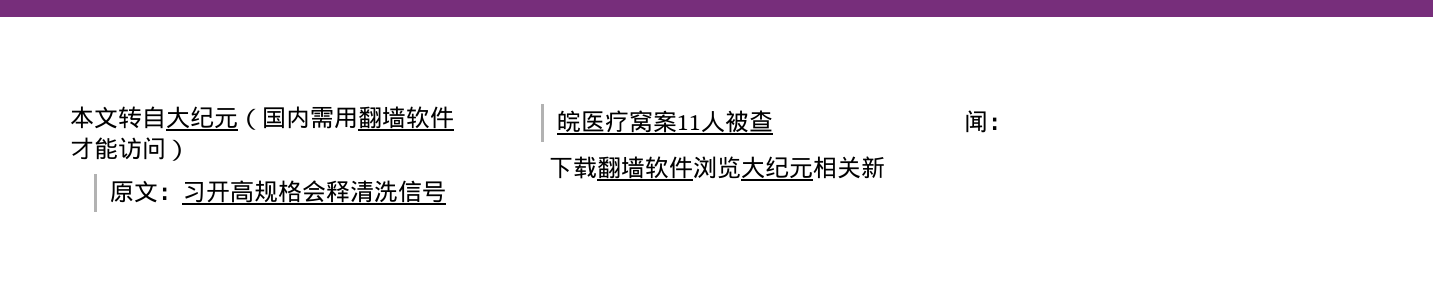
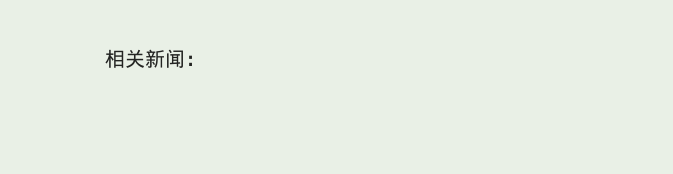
- 本文转自大纪元（国内需用翻墙软件才能访问）
- 原文：习开高规格会释清洗信号皖医疗窝案11人被查
- 下载翻墙软件浏览大纪元相关新闻：
+ 相关新闻：

